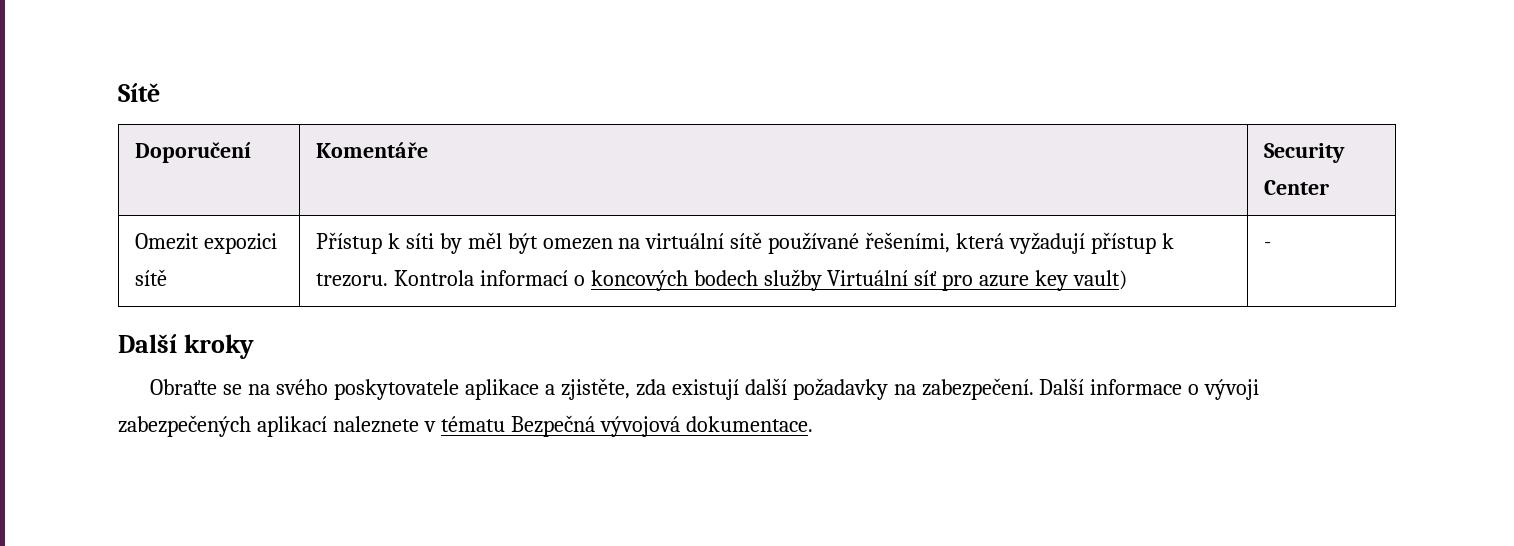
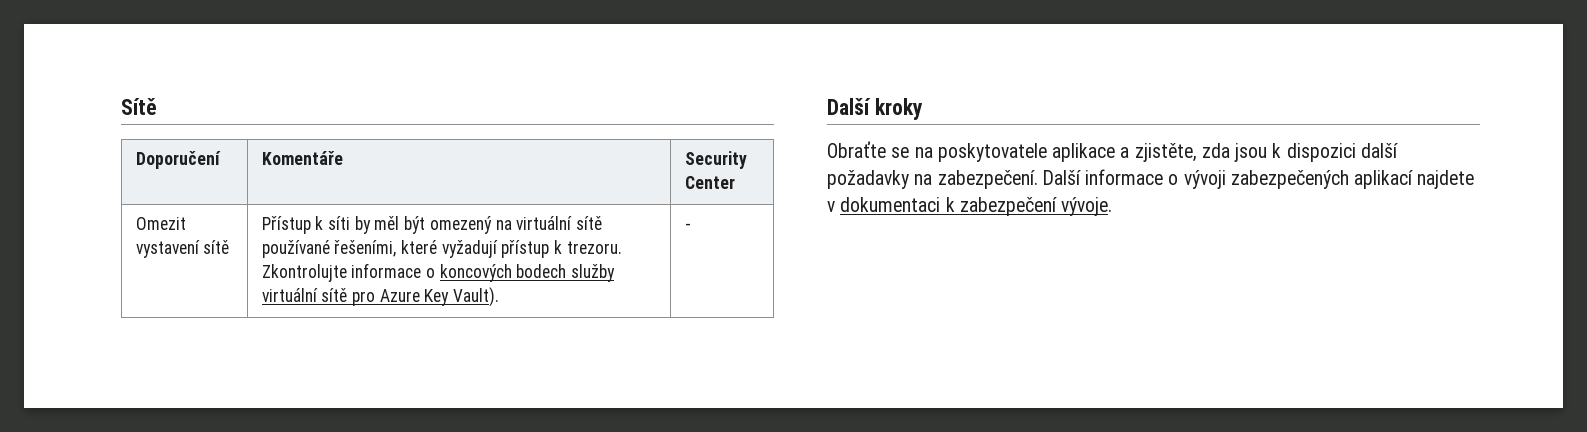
- Omezit expozici sítě | Přístup k síti by měl být omezen na virtuální sítě používané řešeními, která vyžadují přístup k trezoru. Kontrola informací o koncových bodech služby Virtuální síť pro azure key vault) | -
+ Omezit vystavení sítě | Přístup k síti by měl být omezený na virtuální sítě používané řešeními, které vyžadují přístup k trezoru. Zkontrolujte informace o koncových bodech služby virtuální sítě pro Azure Key Vault). | -
- Obraťte se na svého poskytovatele aplikace a zjistěte, zda existují další požadavky na zabezpečení.
+ Obraťte se na poskytovatele aplikace a zjistěte, zda jsou k dispozici další požadavky na zabezpečení.
- Další informace o vývoji zabezpečených aplikací naleznete v tématu Bezpečná vývojová dokumentace.
+ Další informace o vývoji zabezpečených aplikací najdete v dokumentaci k zabezpečení vývoje.

